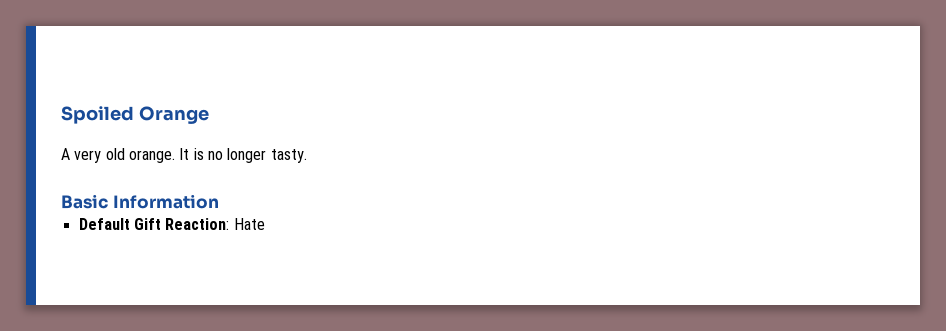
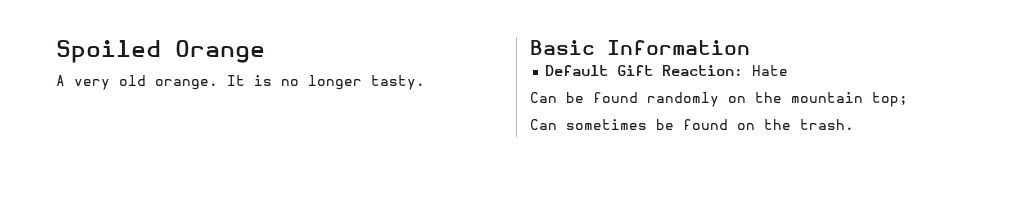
+ Can be found randomly on the mountain top;
+ Can sometimes be found on the trash.

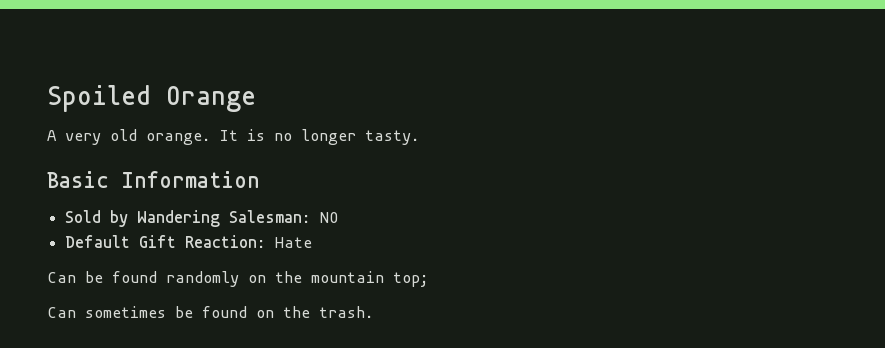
+ Sold by Wandering Salesman: NO

